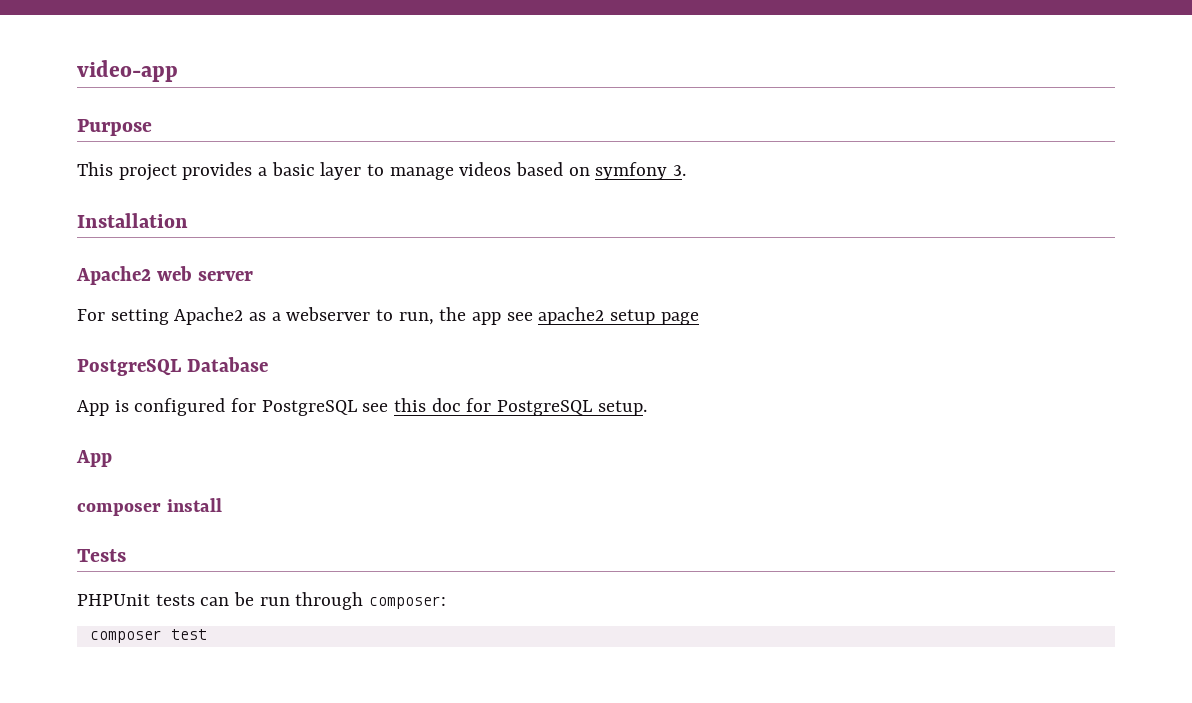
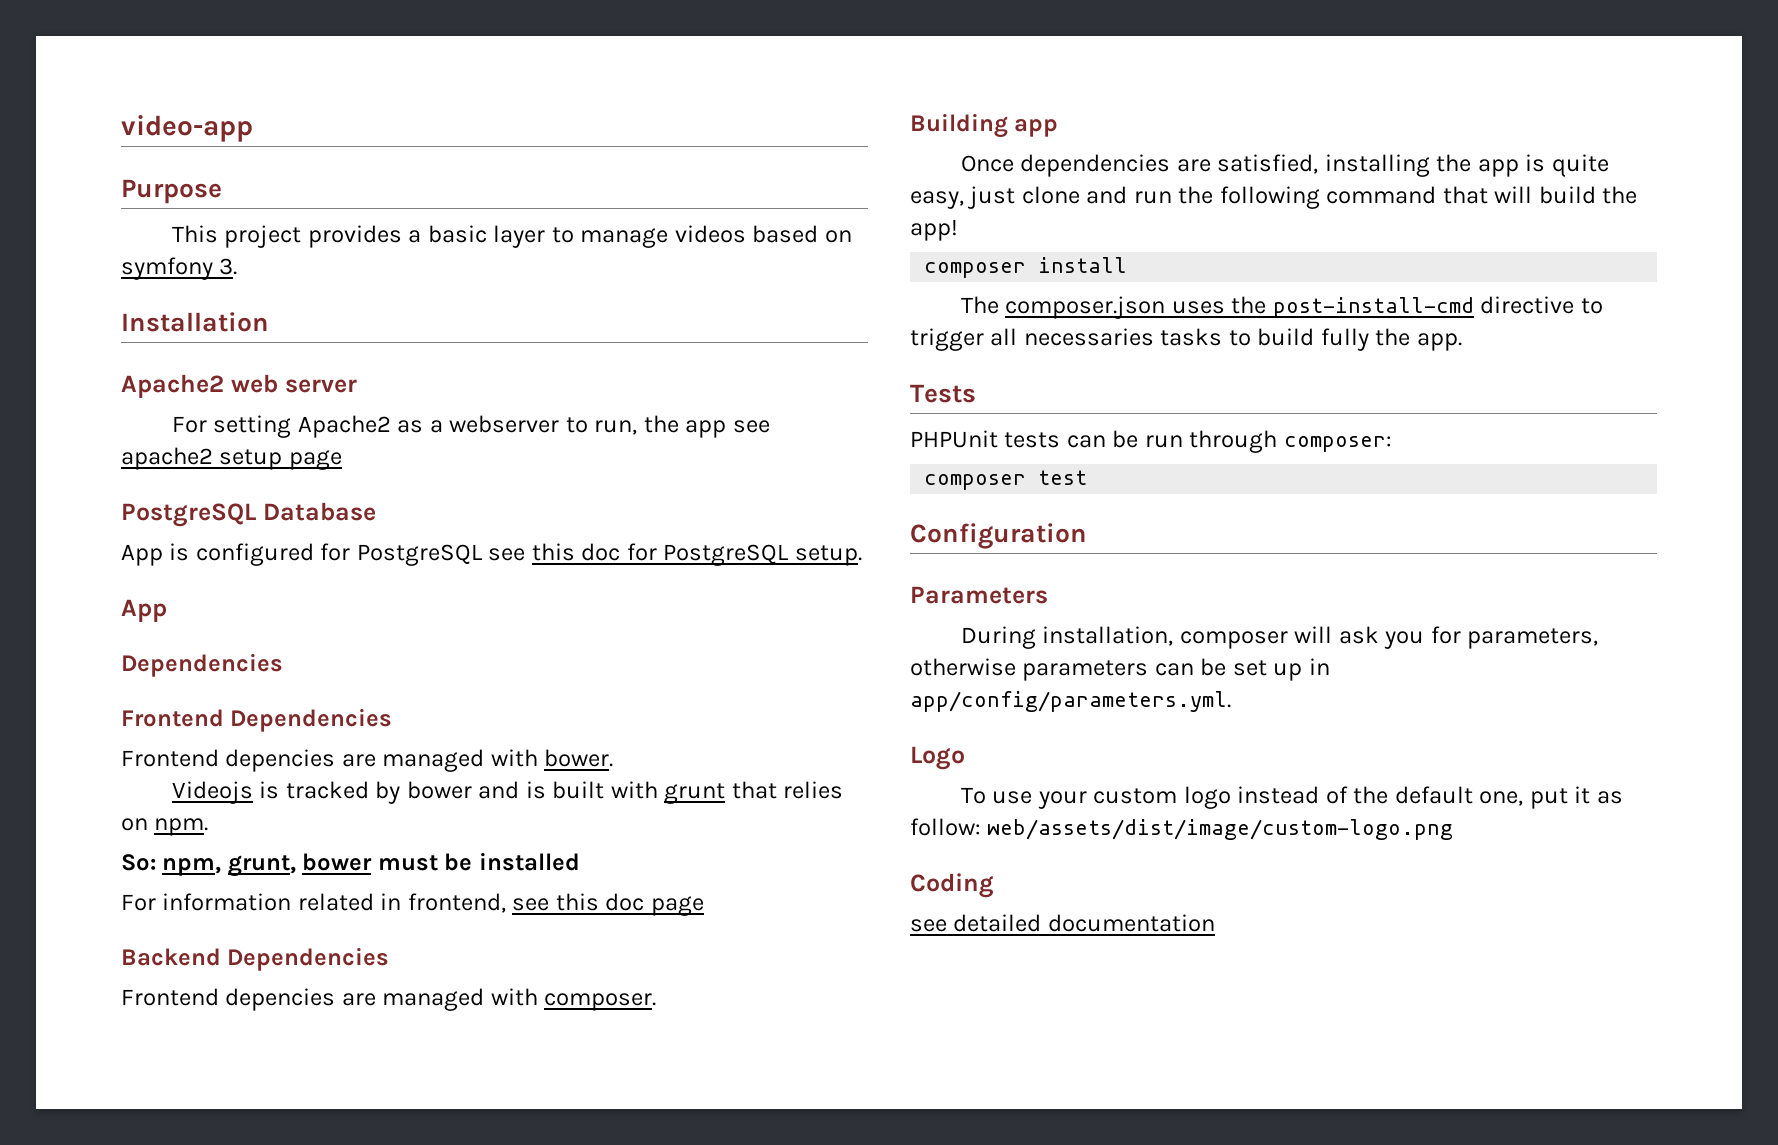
  App is configured for PostgreSQL see this doc for PostgreSQL setup.
  App
+ Dependencies
+ Frontend Dependencies
+ Frontend depencies are managed with bower.
+ Videojs is tracked by bower and is built with grunt that relies on npm.
+ So: npm, grunt, bower must be installed
+ For information related in frontend, see this doc page
+ Backend Dependencies
+ Frontend depencies are managed with composer.
+ Building app
+ Once dependencies are satisfied, installing the app is quite easy, just clone and run the following command that will build the app!
  composer install
+ The composer.json uses the post-install-cmd directive to trigger all necessaries tasks to build fully the app.
+ Configuration
+ Parameters
+ During installation, composer will ask you for parameters, otherwise parameters can be set up in app/config/parameters.yml.
+ Logo
+ To use your custom logo instead of the default one, put it as follow: web/assets/dist/image/custom-logo.png
+ Coding
+ see detailed documentation

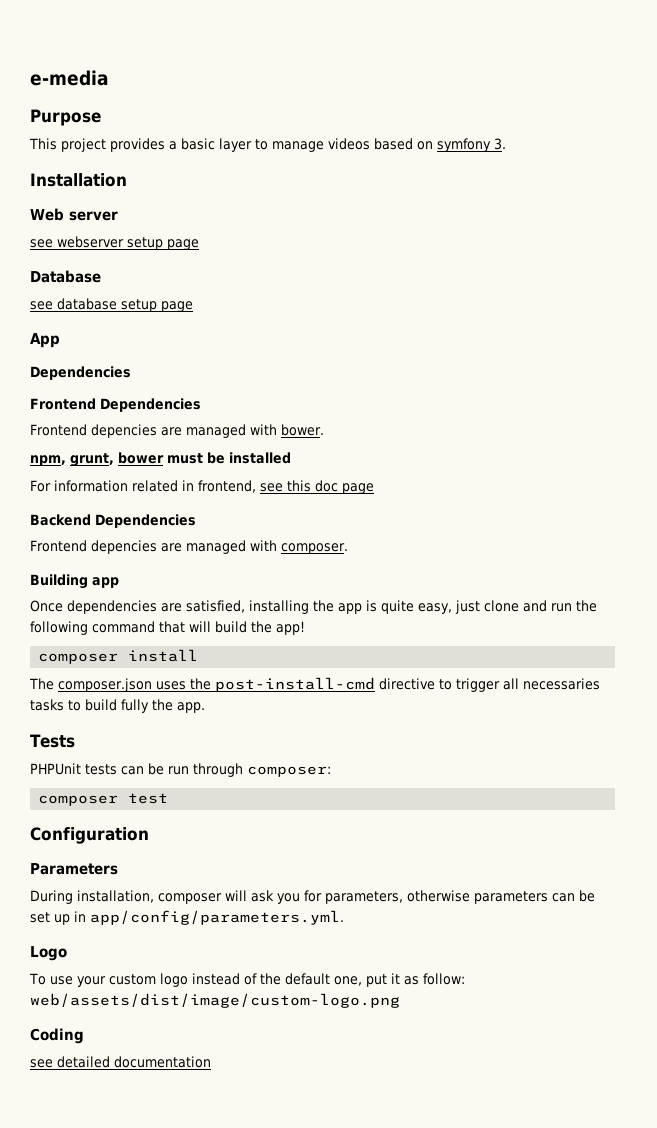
- video-app
+ e-media
- Apache2 web server
+ Web server
- For setting Apache2 as a webserver to run, the app see apache2 setup page
- PostgreSQL Database
+ see webserver setup page
+ Database
- App is configured for PostgreSQL see this doc for PostgreSQL setup.
+ see database setup page
- Videojs is tracked by bower and is built with grunt that relies on npm.
- So: npm, grunt, bower must be installed
+ npm, grunt, bower must be installed

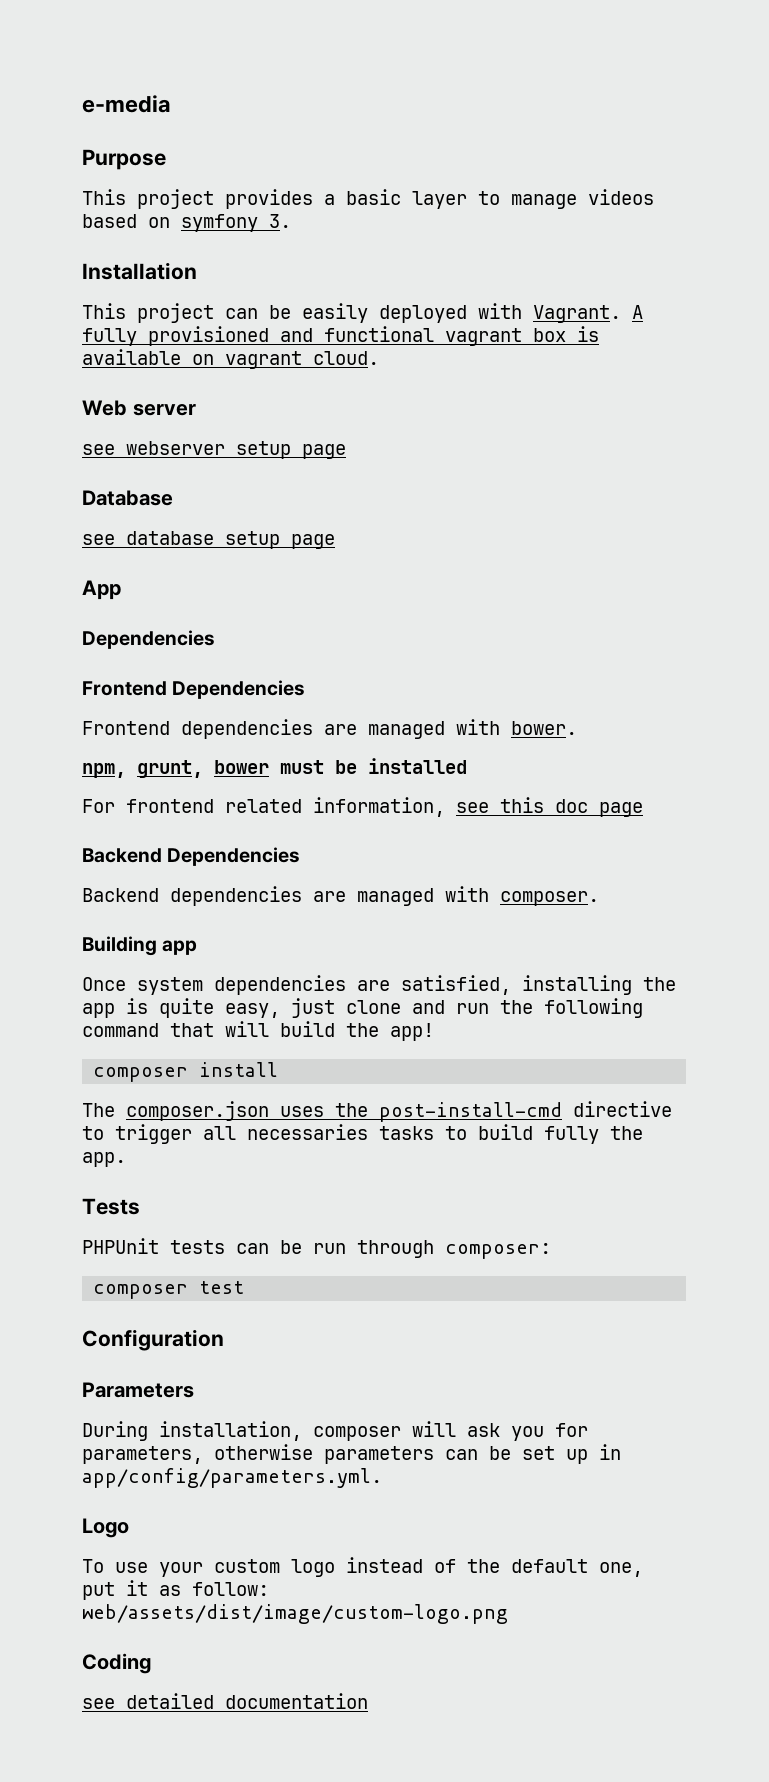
+ This project can be easily deployed with Vagrant. A fully provisioned and functional vagrant box is available on vagrant cloud.
- Frontend depencies are managed with bower.
+ Frontend dependencies are managed with bower.
- For information related in frontend, see this doc page
+ For frontend related information, see this doc page
- Frontend depencies are managed with composer.
+ Backend dependencies are managed with composer.
- Once dependencies are satisfied, installing the app is quite easy, just clone and run the following command that will build the app!
+ Once system dependencies are satisfied, installing the app is quite easy, just clone and run the following command that will build the app!

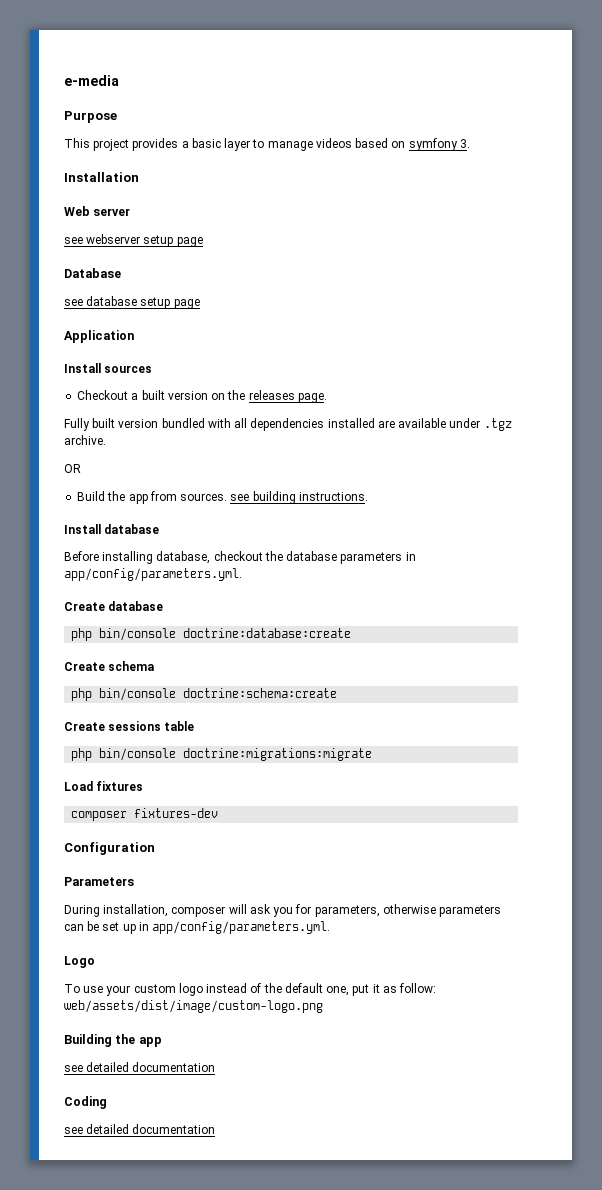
- This project can be easily deployed with Vagrant. A fully provisioned and functional vagrant box is available on vagrant cloud.
- App
- Dependencies
- Frontend Dependencies
- Frontend dependencies are managed with bower.
- npm, grunt, bower must be installed
- For frontend related information, see this doc page
- Backend Dependencies
- Backend dependencies are managed with composer.
- Building app
- Once system dependencies are satisfied, installing the app is quite easy, just clone and run the following command that will build the app!
- composer install
- The composer.json uses the post-install-cmd directive to trigger all necessaries tasks to build fully the app.
- Tests
- PHPUnit tests can be run through composer:
- composer test
+ Application
+ Install sources
+ Checkout a built version on the releases page.
+ Fully built version bundled with all dependencies installed are available under .tgz archive.
+ OR
+ Build the app from sources. see building instructions.
+ Install database
+ Before installing database, checkout the database parameters in app/config/parameters.yml.
+ Create database
+ php bin/console doctrine:database:create
+ Create schema
+ php bin/console doctrine:schema:create
+ Create sessions table
+ php bin/console doctrine:migrations:migrate
+ Load fixtures
+ composer fixtures-dev
+ Building the app
+ see detailed documentation

